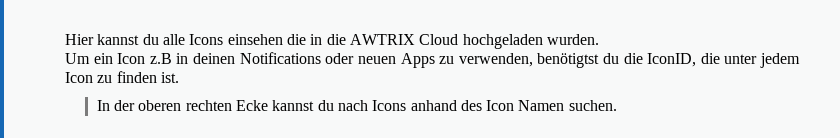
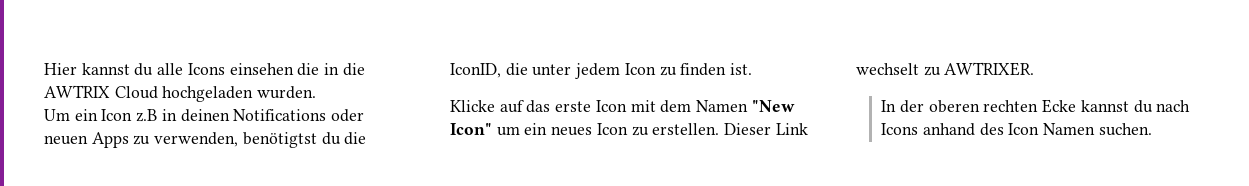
+ Klicke auf das erste Icon mit dem Namen "New Icon" um ein neues Icon zu erstellen. Dieser Link wechselt zu AWTRIXER.

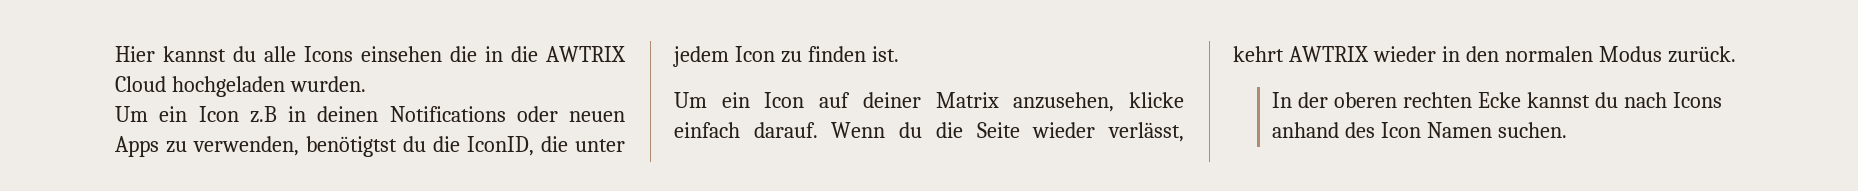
- Klicke auf das erste Icon mit dem Namen "New Icon" um ein neues Icon zu erstellen. Dieser Link wechselt zu AWTRIXER.
+ Um ein Icon auf deiner Matrix anzusehen, klicke einfach darauf. Wenn du die Seite wieder verlässt, kehrt AWTRIX wieder in den normalen Modus zurück.

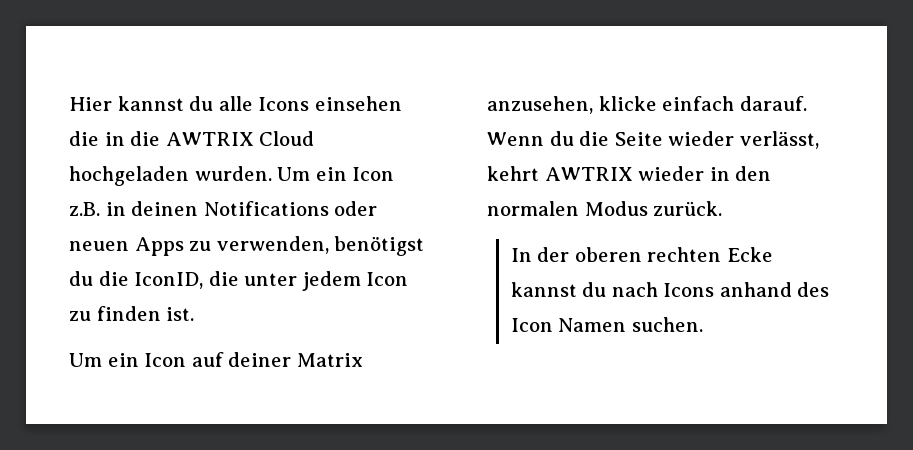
- Hier kannst du alle Icons einsehen die in die AWTRIX Cloud hochgeladen wurden.
- Um ein Icon z.B in deinen Notifications oder neuen Apps zu verwenden, benötigtst du die IconID, die unter jedem Icon zu finden ist.
+ Hier kannst du alle Icons einsehen die in die AWTRIX Cloud hochgeladen wurden. Um ein Icon z.B. in deinen Notifications oder neuen Apps zu verwenden, benötigst du die IconID, die unter jedem Icon zu finden ist.

